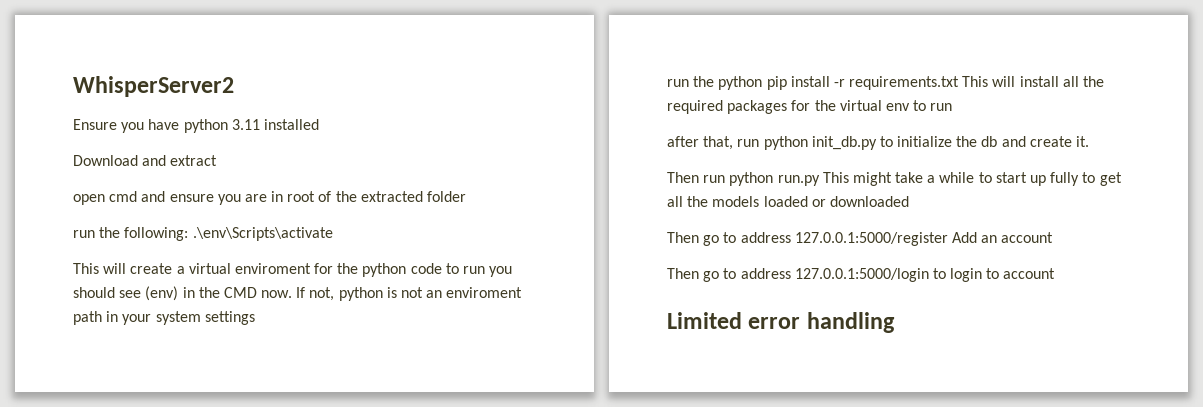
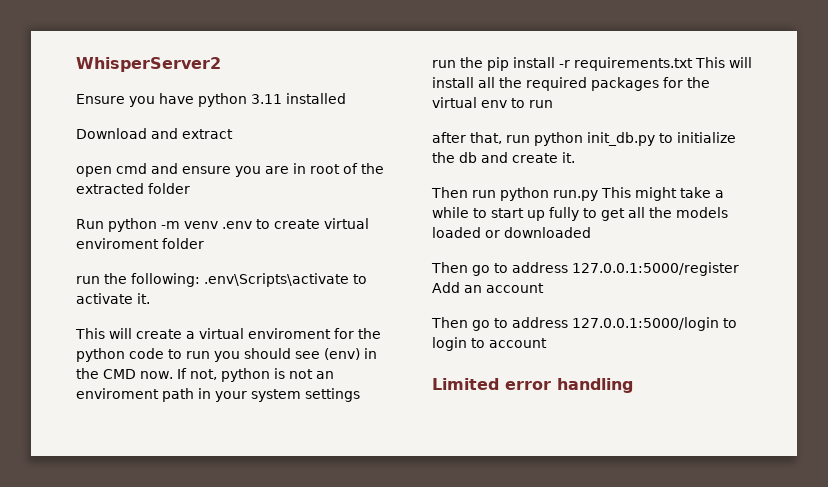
+ Run python -m venv .env to create virtual enviroment folder
- run the following: .\env\Scripts\activate
+ run the following: .env\Scripts\activate to activate it.
- run the python pip install -r requirements.txt This will install all the required packages for the virtual env to run
+ run the pip install -r requirements.txt This will install all the required packages for the virtual env to run

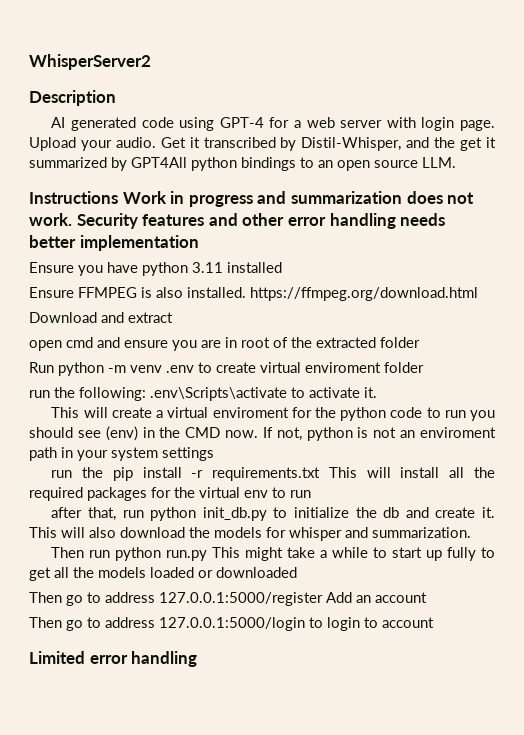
+ Description
+ AI generated code using GPT-4 for a web server with login page. Upload your audio. Get it transcribed by Distil-Whisper, and the get it summarized by GPT4All python bindings to an open source LLM.
+ Instructions Work in progress and summarization does not work. Security features and other error handling needs better implementation
+ Ensure FFMPEG is also installed. https://ffmpeg.org/download.html
+ This will also download the models for whisper and summarization.

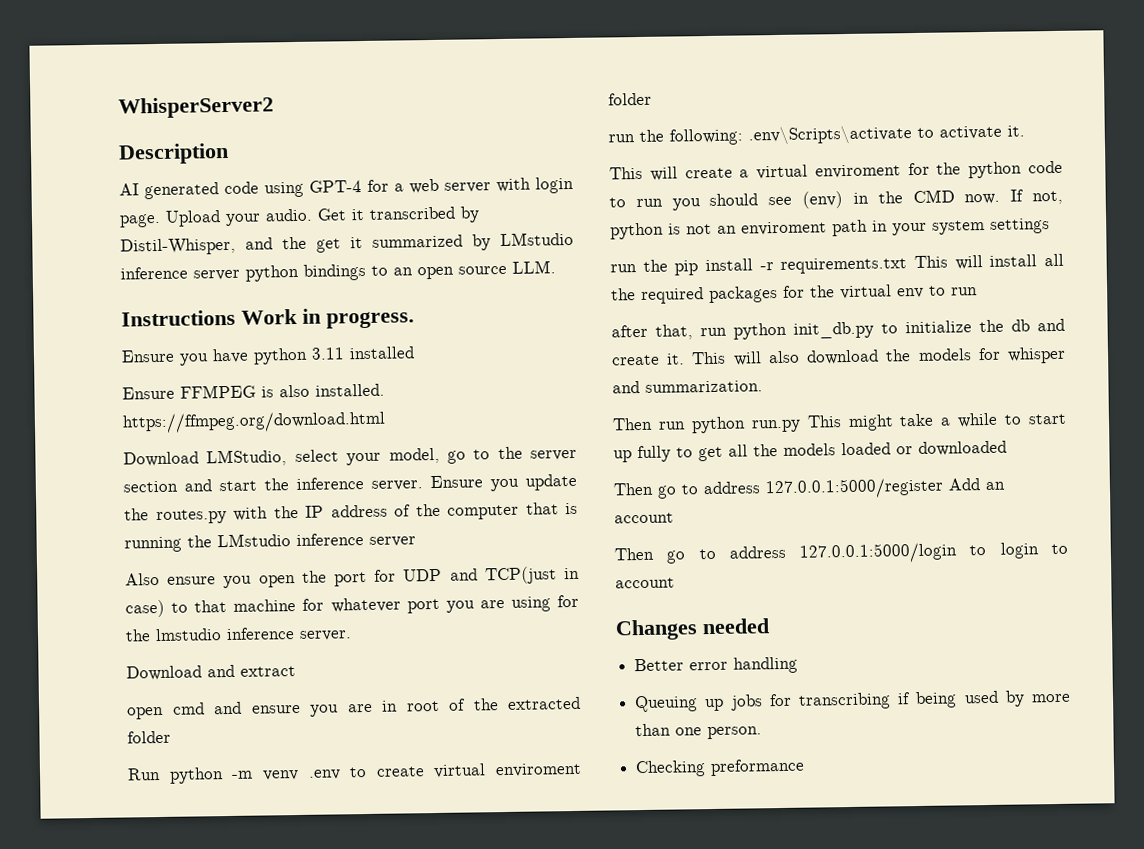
- Get it transcribed by Distil-Whisper, and the get it summarized by GPT4All python bindings to an open source LLM.
+ Get it transcribed by Distil-Whisper, and the get it summarized by LMstudio inference server python bindings to an open source LLM.
- Instructions Work in progress and summarization does not work. Security features and other error handling needs better implementation
+ Instructions Work in progress.
+ Download LMStudio, select your model, go to the server section and start the inference server. Ensure you update the routes.py with the IP address of the computer that is running the LMstudio inference server
+ Also ensure you open the port for UDP and TCP(just in case) to that machine for whatever port you are using for the lmstudio inference server.
- Limited error handling
+ Changes needed
+ Better error handling
+ Queuing up jobs for transcribing if being used by more than one person.
+ Checking preformance

